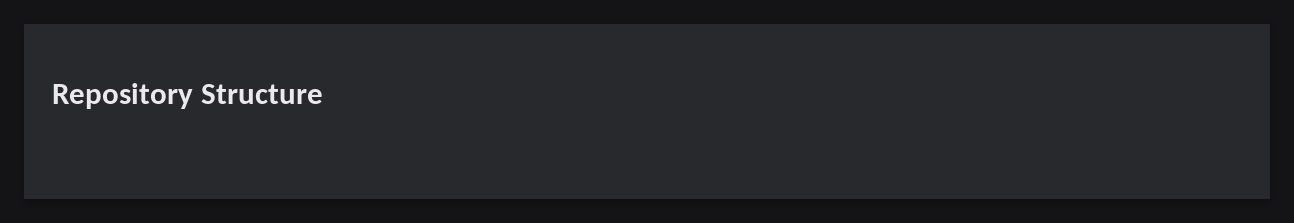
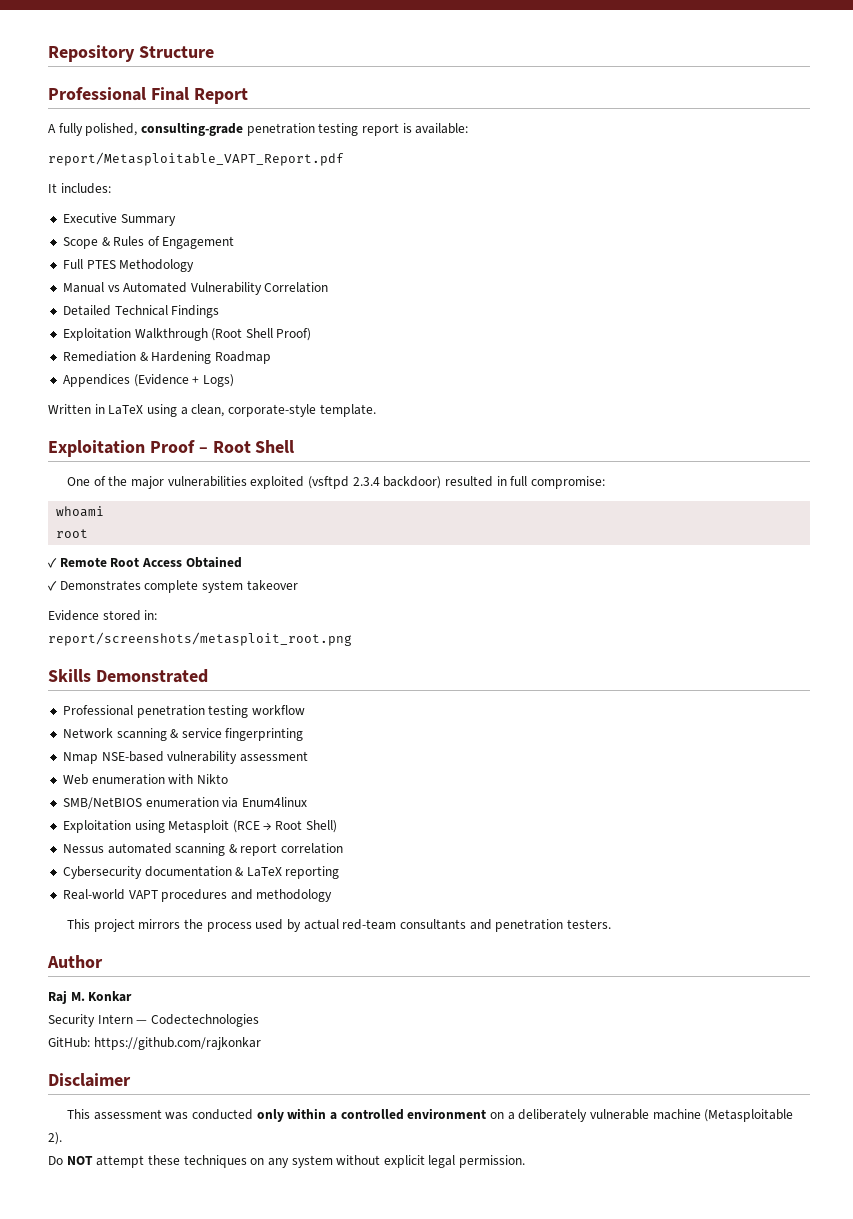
+ Professional Final Report
+ A fully polished, consulting-grade penetration testing report is available:
+ report/Metasploitable_VAPT_Report.pdf
+ It includes:
+ Executive Summary
+ Scope & Rules of Engagement
+ Full PTES Methodology
+ Manual vs Automated Vulnerability Correlation
+ Detailed Technical Findings
+ Exploitation Walkthrough (Root Shell Proof)
+ Remediation & Hardening Roadmap
+ Appendices (Evidence + Logs)
+ Written in LaTeX using a clean, corporate-style template.
+ Exploitation Proof – Root Shell
+ One of the major vulnerabilities exploited (vsftpd 2.3.4 backdoor) resulted in full compromise:
+ whoami
+ root
+ ✓ Remote Root Access Obtained
+ ✓ Demonstrates complete system takeover
+ Evidence stored in:
+ report/screenshots/metasploit_root.png
+ Skills Demonstrated
+ Professional penetration testing workflow
+ Network scanning & service fingerprinting
+ Nmap NSE-based vulnerability assessment
+ Web enumeration with Nikto
+ SMB/NetBIOS enumeration via Enum4linux
+ Exploitation using Metasploit (RCE → Root Shell)
+ Nessus automated scanning & report correlation
+ Cybersecurity documentation & LaTeX reporting
+ Real-world VAPT procedures and methodology
+ This project mirrors the process used by actual red-team consultants and penetration testers.
+ Author
+ Raj M. Konkar
+ Security Intern — Codectechnologies
+ GitHub: https://github.com/rajkonkar
+ Disclaimer
+ This assessment was conducted only within a controlled environment on a deliberately vulnerable machine (Metasploitable 2).
+ Do NOT attempt these techniques on any system without explicit legal permission.

